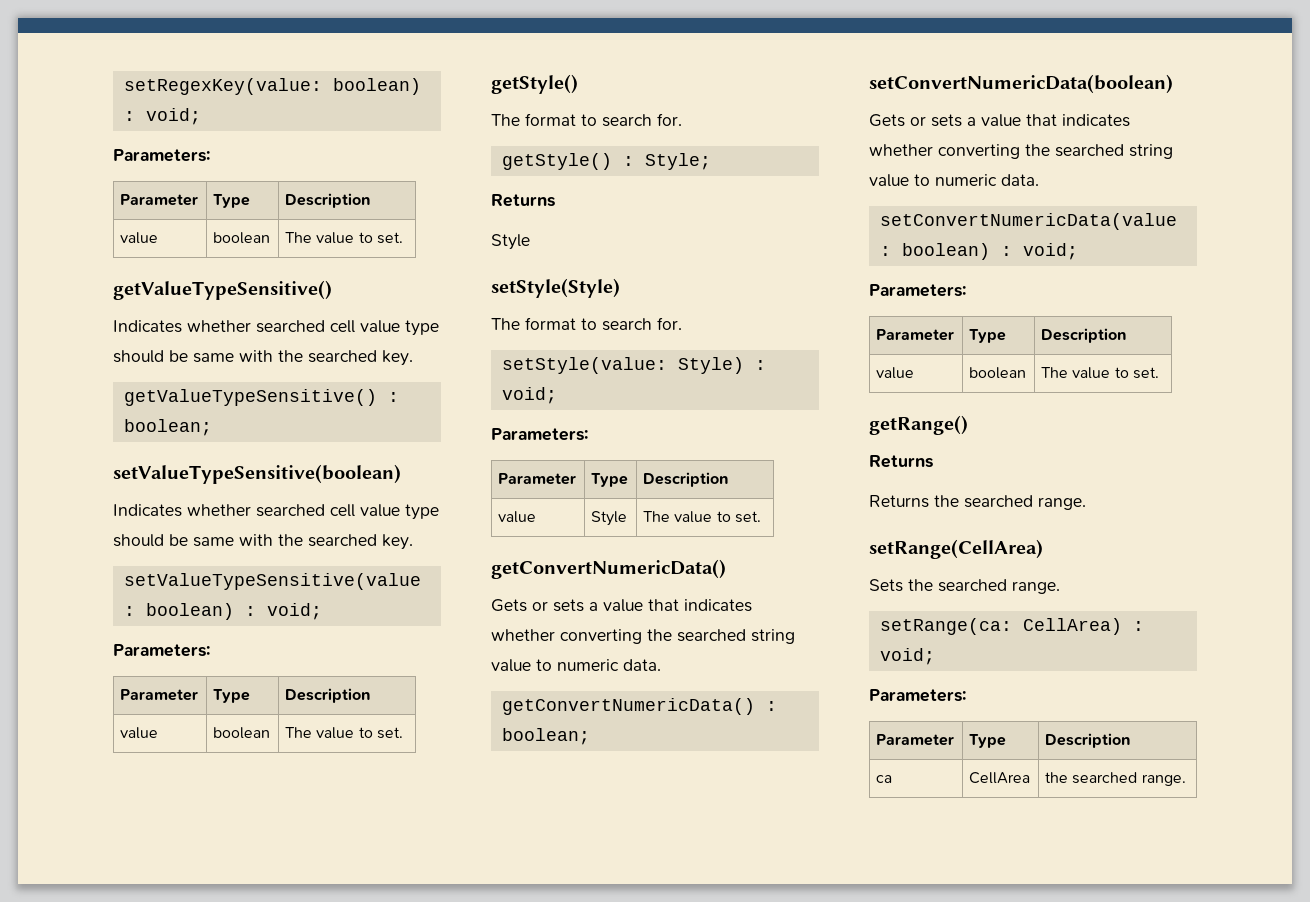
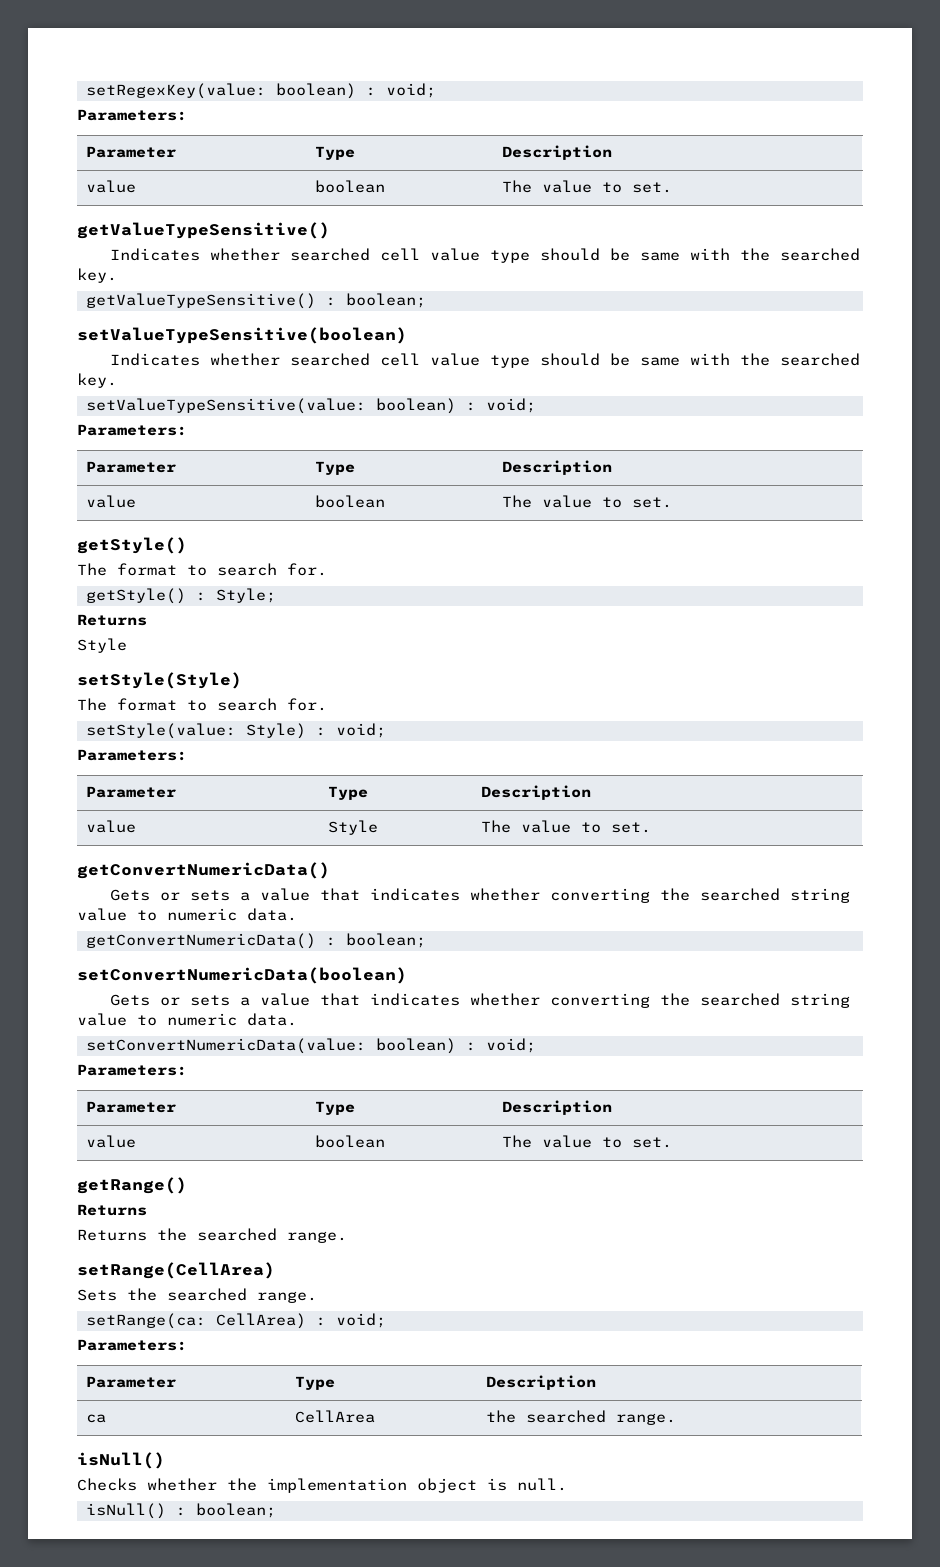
  ca | CellArea | the searched range.
+ isNull()
+ Checks whether the implementation object is null.
+ isNull() : boolean;

